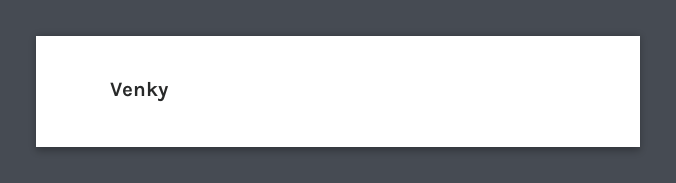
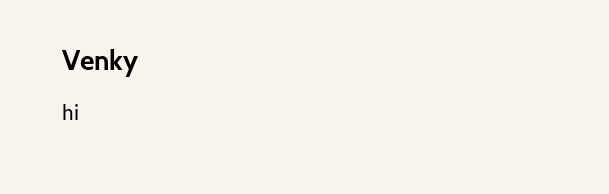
+ hi

